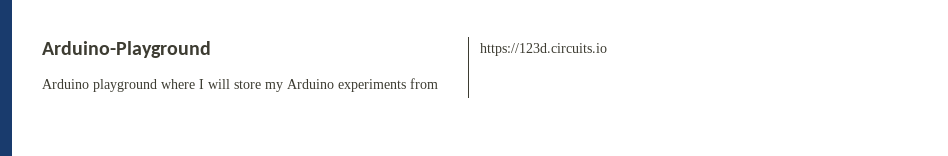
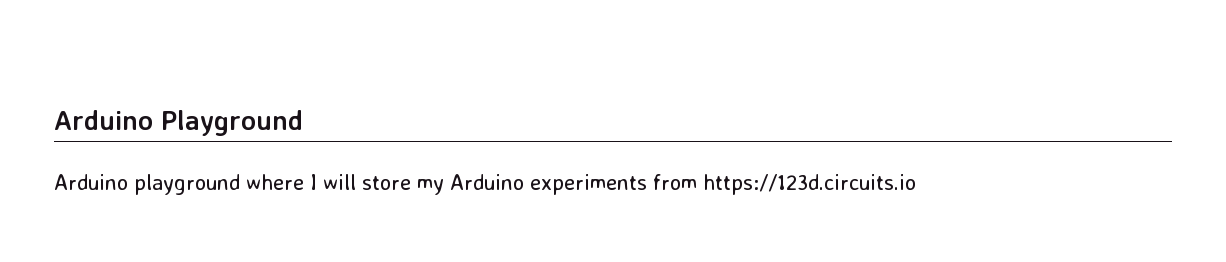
- Arduino-Playground
+ Arduino Playground

